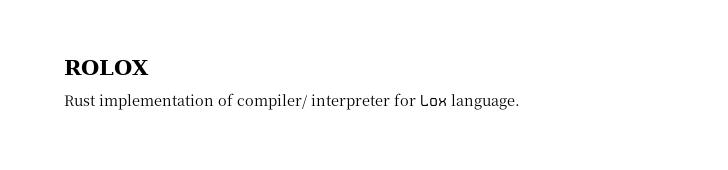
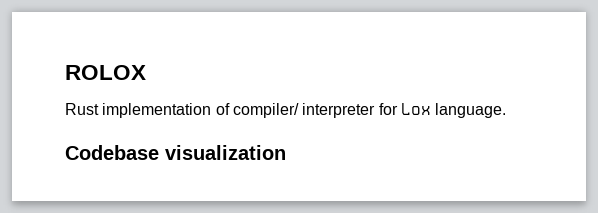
+ Codebase visualization

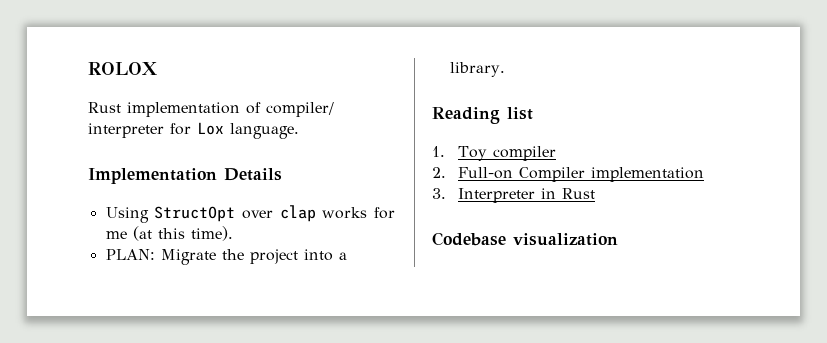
+ Implementation Details
+ Using StructOpt over clap works for me (at this time).
+ PLAN: Migrate the project into a library.
+ Reading list
+ 1. Toy compiler
+ 2. Full-on Compiler implementation
+ 3. Interpreter in Rust

